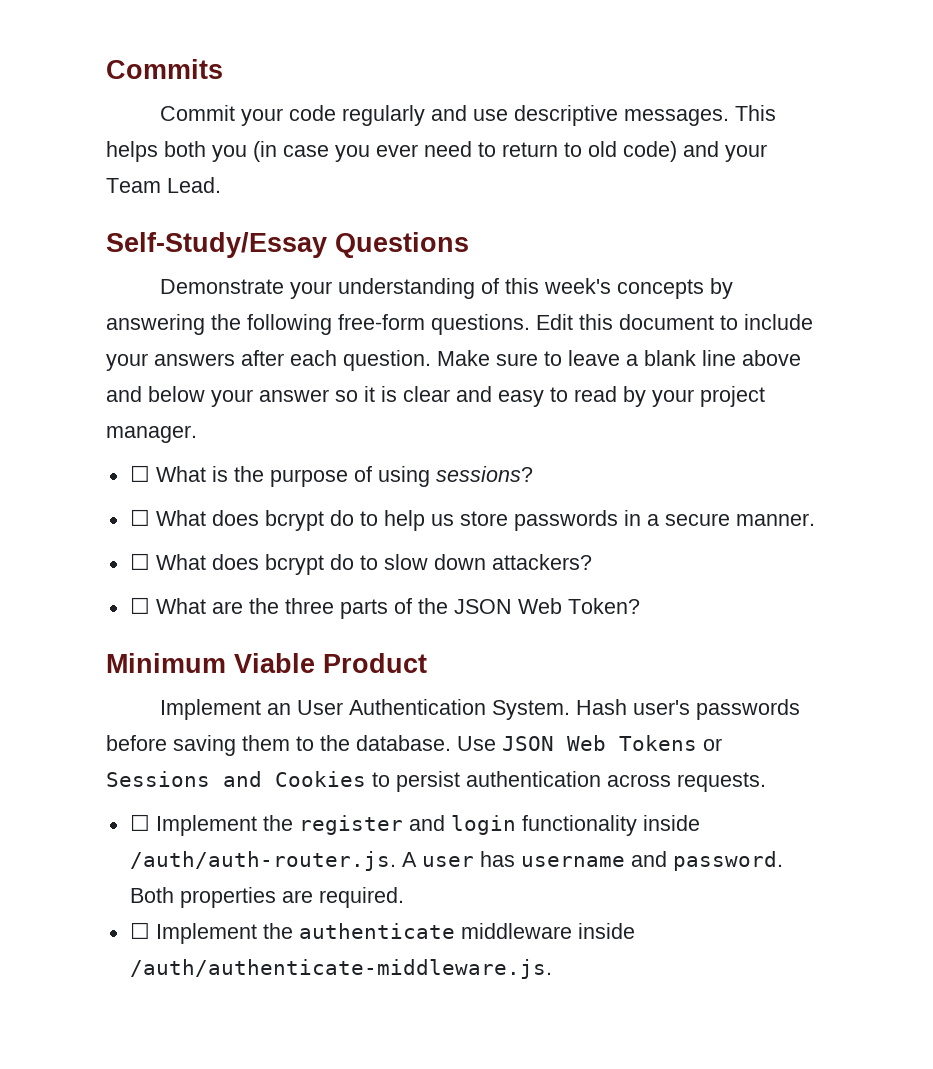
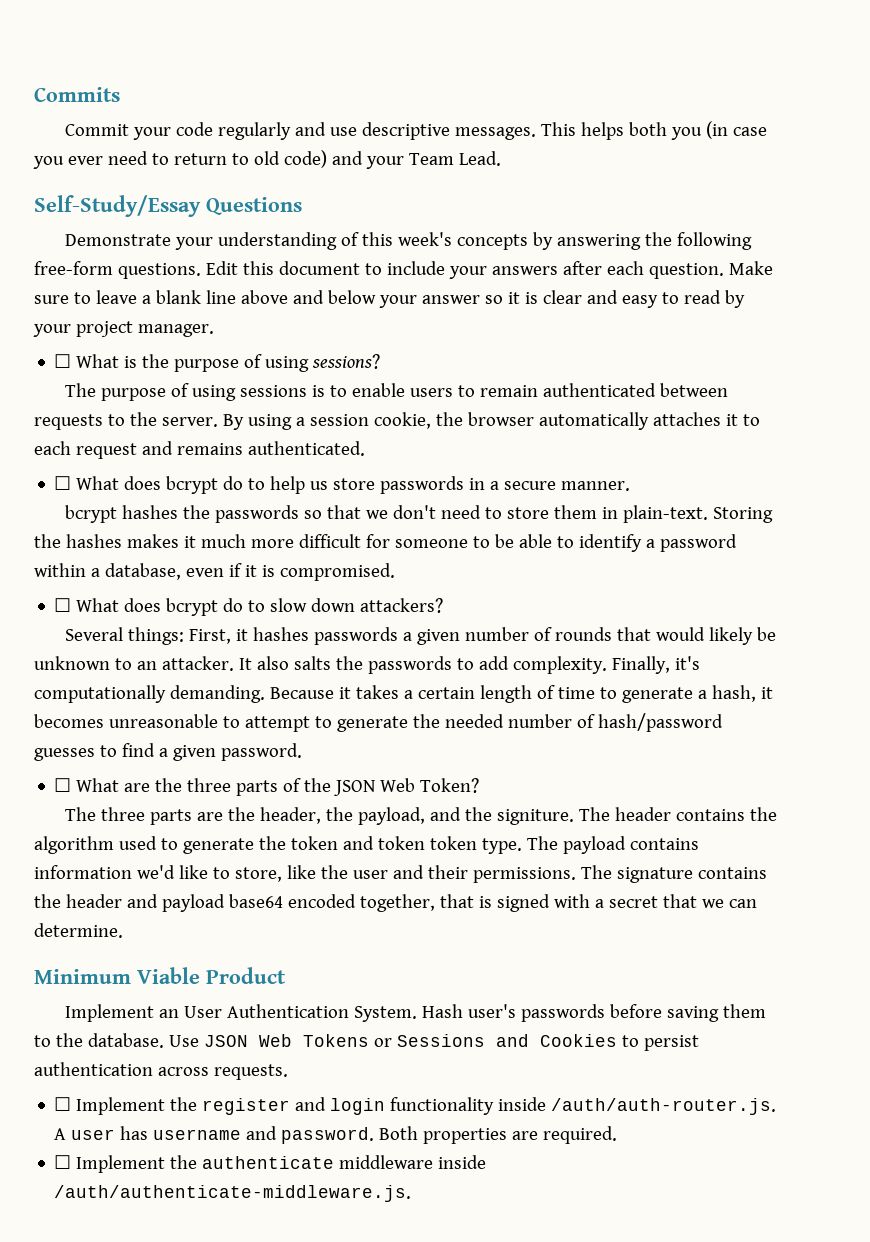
+ The purpose of using sessions is to enable users to remain authenticated between requests to the server. By using a session cookie, the browser automatically attaches it to each request and remains authenticated.
+ bcrypt hashes the passwords so that we don't need to store them in plain-text. Storing the hashes makes it much more difficult for someone to be able to identify a password within a database, even if it is compromised.
+ Several things: First, it hashes passwords a given number of rounds that would likely be unknown to an attacker. It also salts the passwords to add complexity. Finally, it's computationally demanding. Because it takes a certain length of time to generate a hash, it becomes unreasonable to attempt to generate the needed number of hash/password guesses to find a given password.
+ The three parts are the header, the payload, and the signiture. The header contains the algorithm used to generate the token and token token type. The payload contains information we'd like to store, like the user and their permissions. The signature contains the header and payload base64 encoded together, that is signed with a secret that we can determine.

